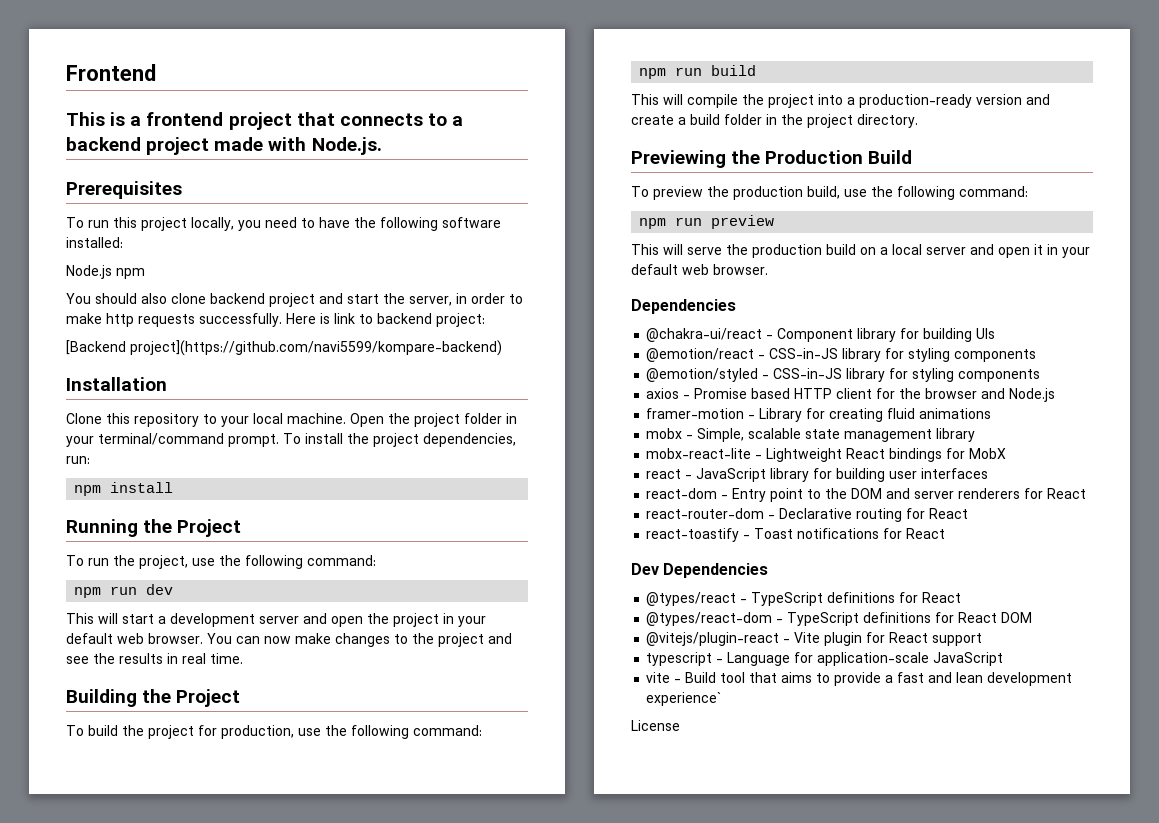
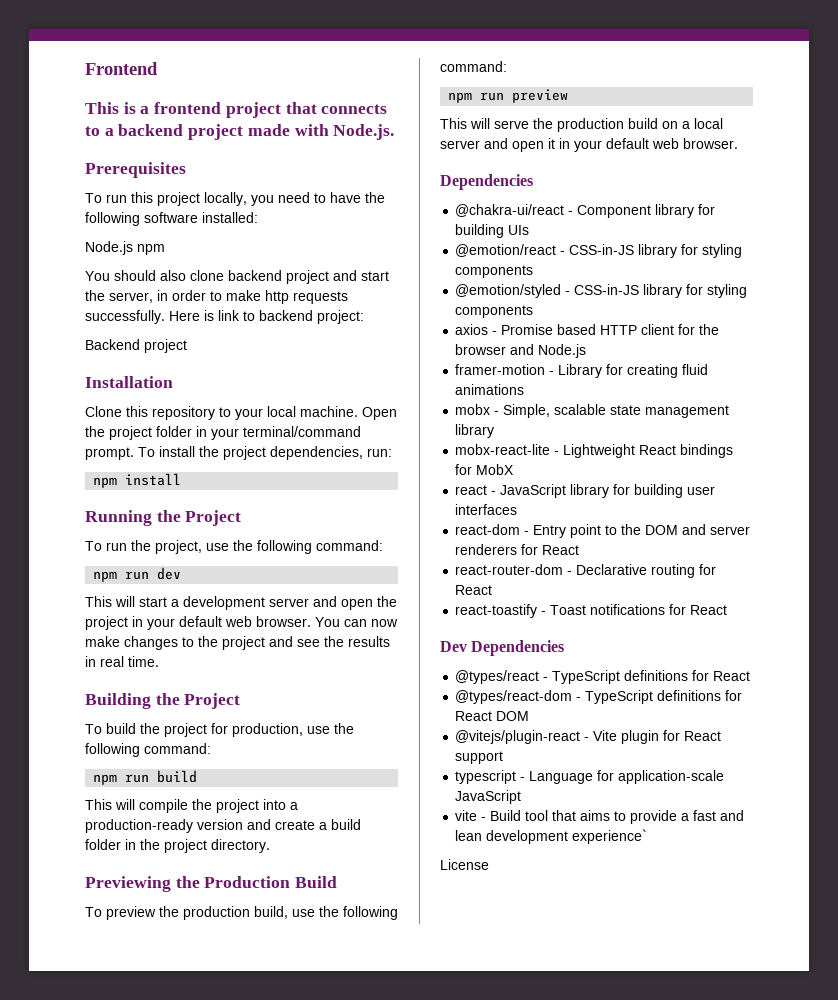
- [Backend project](https://github.com/navi5599/kompare-backend)
+ Backend project

